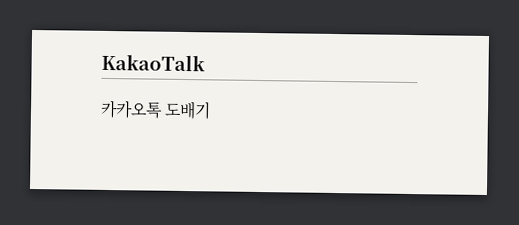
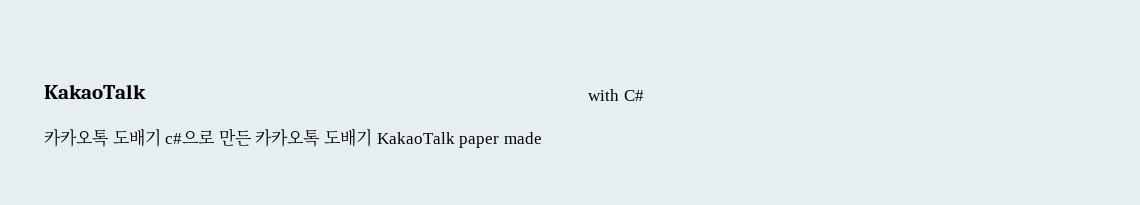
- 카카오톡 도배기
+ 카카오톡 도배기 c#으로 만든 카카오톡 도배기 KakaoTalk paper made with C#

